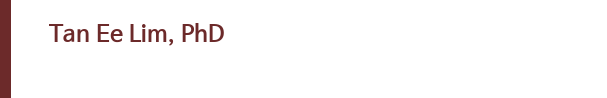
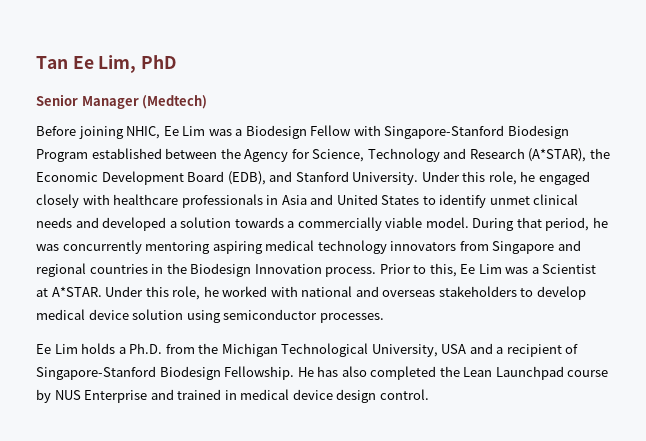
+ Senior Manager (Medtech)
+ Before joining NHIC, Ee Lim was a Biodesign Fellow with Singapore-Stanford Biodesign Program established between the Agency for Science, Technology and Research (A*STAR), the Economic Development Board (EDB), and Stanford University. Under this role, he engaged closely with healthcare professionals in Asia and United States to identify unmet clinical needs and developed a solution towards a commercially viable model. During that period, he was concurrently mentoring aspiring medical technology innovators from Singapore and regional countries in the Biodesign Innovation process. Prior to this, Ee Lim was a Scientist at A*STAR. Under this role, he worked with national and overseas stakeholders to develop medical device solution using semiconductor processes.
+ Ee Lim holds a Ph.D. from the Michigan Technological University, USA and a recipient of Singapore-Stanford Biodesign Fellowship. He has also completed the Lean Launchpad course by NUS Enterprise and trained in medical device design control.

